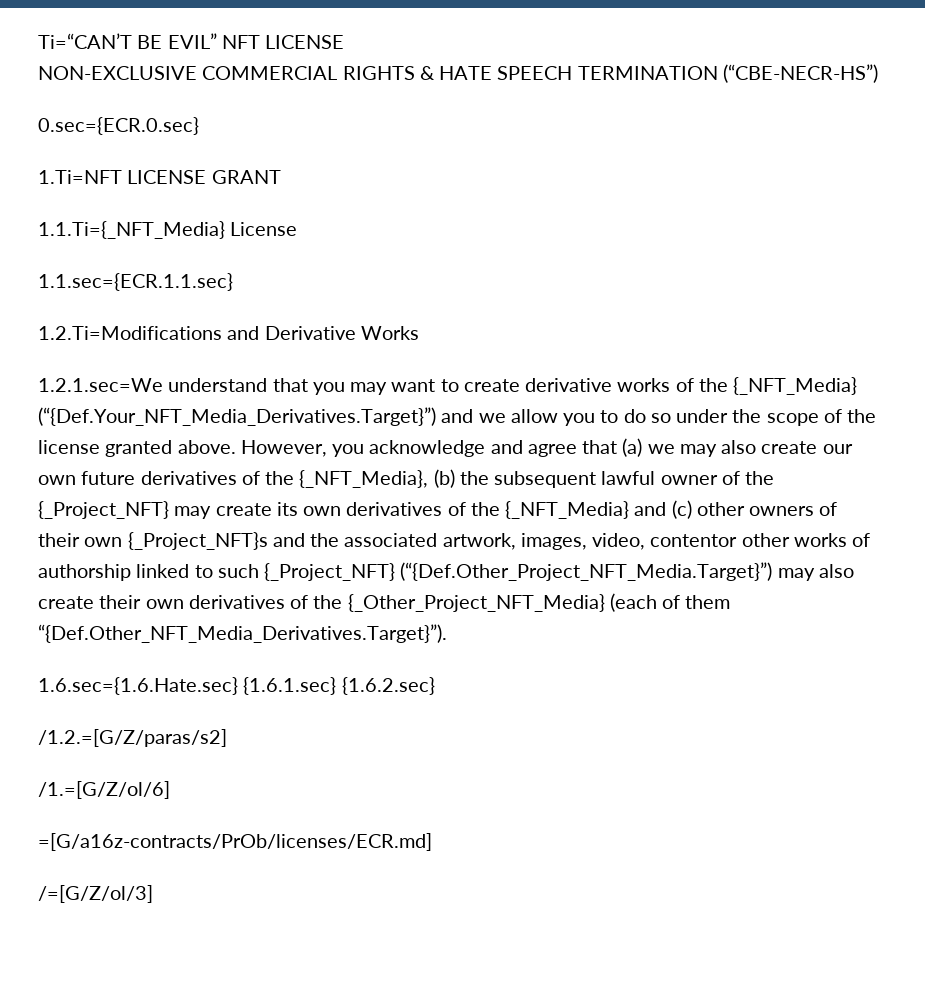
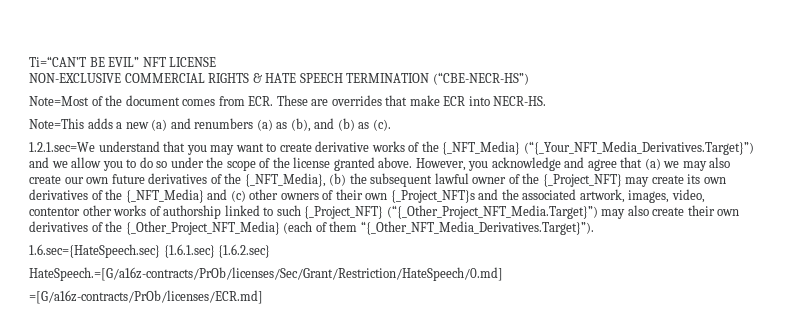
- 0.sec={ECR.0.sec}
- 1.Ti=NFT LICENSE GRANT
- 1.1.Ti={_NFT_Media} License
- 1.1.sec={ECR.1.1.sec}
- 1.2.Ti=Modifications and Derivative Works
+ Note=Most of the document comes from ECR. These are overrides that make ECR into NECR-HS.
+ Note=This adds a new (a) and renumbers (a) as (b), and (b) as (c).
- 1.2.1.sec=We understand that you may want to create derivative works of the {_NFT_Media} (“{Def.Your_NFT_Media_Derivatives.Target}”) and we allow you to do so under the scope of the license granted above.
+ 1.2.1.sec=We understand that you may want to create derivative works of the {_NFT_Media} (“{_Your_NFT_Media_Derivatives.Target}”) and we allow you to do so under the scope of the license granted above.
- However, you acknowledge and agree that (a) we may also create our own future derivatives of the {_NFT_Media}, (b) the subsequent lawful owner of the {_Project_NFT} may create its own derivatives of the {_NFT_Media} and (c) other owners of their own {_Project_NFT}s and the associated artwork, images, video, contentor other works of authorship linked to such {_Project_NFT} (“{Def.Other_Project_NFT_Media.Target}”) may also create their own derivatives of the {_Other_Project_NFT_Media} (each of them “{Def.Other_NFT_Media_Derivatives.Target}”).
- 1.6.sec={1.6.Hate.sec} {1.6.1.sec} {1.6.2.sec}
+ However, you acknowledge and agree that (a) we may also create our own future derivatives of the {_NFT_Media}, (b) the subsequent lawful owner of the {_Project_NFT} may create its own derivatives of the {_NFT_Media} and (c) other owners of their own {_Project_NFT}s and the associated artwork, images, video, contentor other works of authorship linked to such {_Project_NFT} (“{_Other_Project_NFT_Media.Target}”) may also create their own derivatives of the {_Other_Project_NFT_Media} (each of them “{_Other_NFT_Media_Derivatives.Target}”).
+ 1.6.sec={HateSpeech.sec} {1.6.1.sec} {1.6.2.sec}
- /1.2.=[G/Z/paras/s2]
- /1.=[G/Z/ol/6]
+ HateSpeech.=[G/a16z-contracts/PrOb/licenses/Sec/Grant/Restriction/HateSpeech/0.md]
- /=[G/Z/ol/3]

